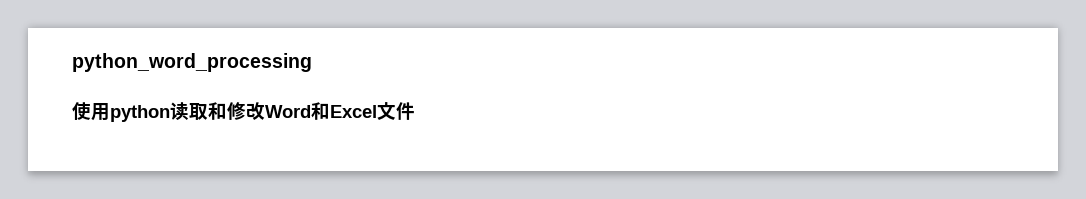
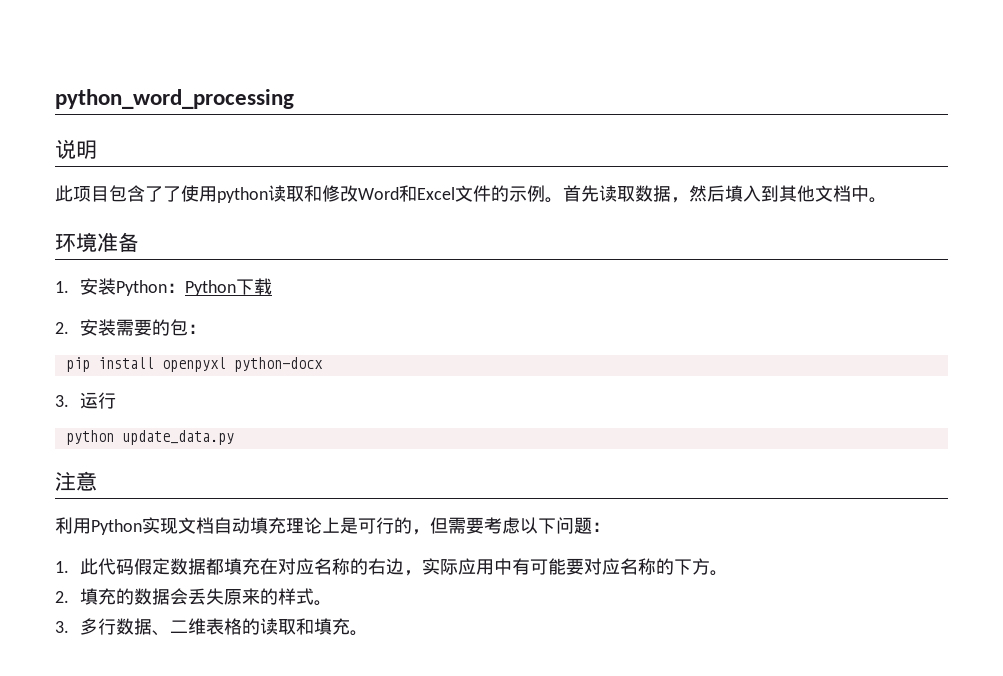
- 使用python读取和修改Word和Excel文件
+ 说明
+ 此项目包含了了使用python读取和修改Word和Excel文件的示例。首先读取数据，然后填入到其他文档中。
+ 环境准备
+ 1.安装Python：Python下载
+ 2.安装需要的包：
+ pip install openpyxl python-docx
+ 3.运行
+ python update_data.py
+ 注意
+ 利用Python实现文档自动填充理论上是可行的，但需要考虑以下问题：
+ 1.此代码假定数据都填充在对应名称的右边，实际应用中有可能要对应名称的下方。
+ 2.填充的数据会丢失原来的样式。
+ 3.多行数据、二维表格的读取和填充。

